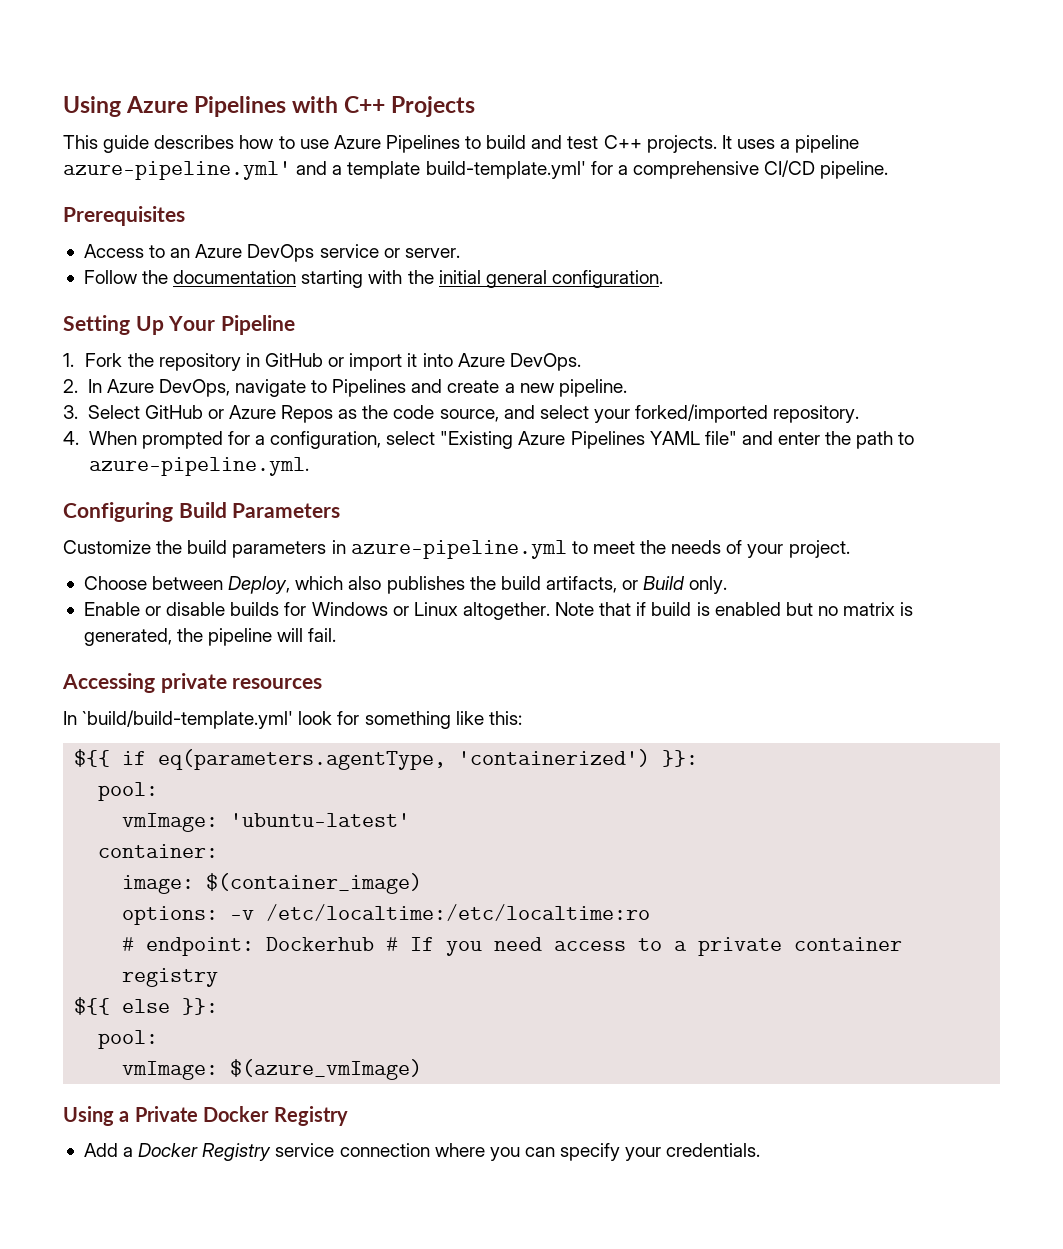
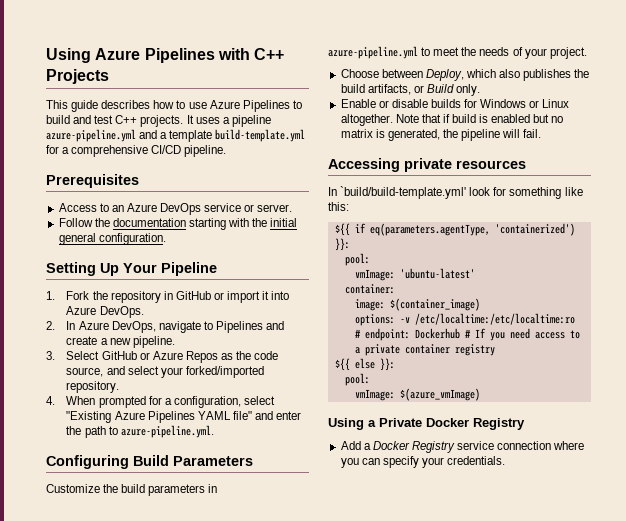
- It uses a pipeline azure-pipeline.yml' and a template build-template.yml' for a comprehensive CI/CD pipeline.
+ It uses a pipeline azure-pipeline.yml and a template build-template.yml for a comprehensive CI/CD pipeline.

